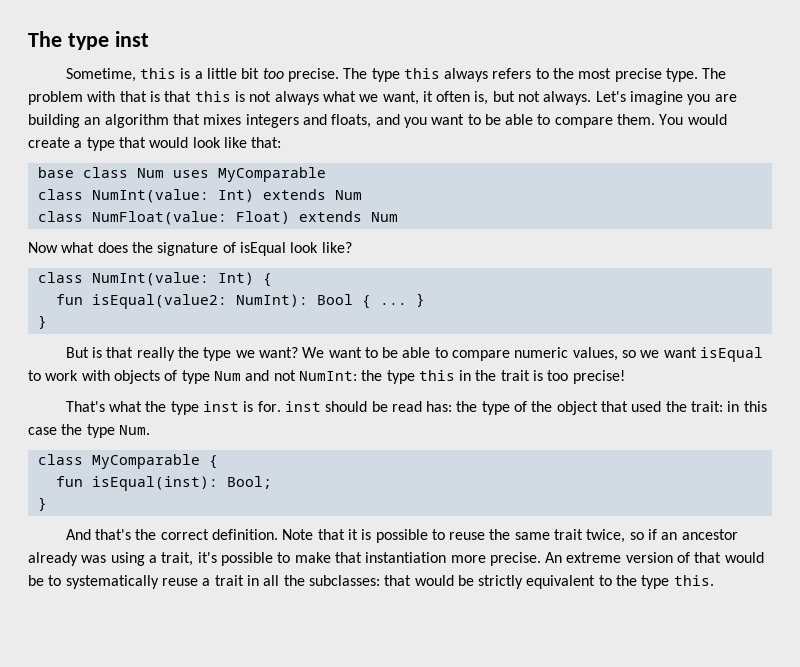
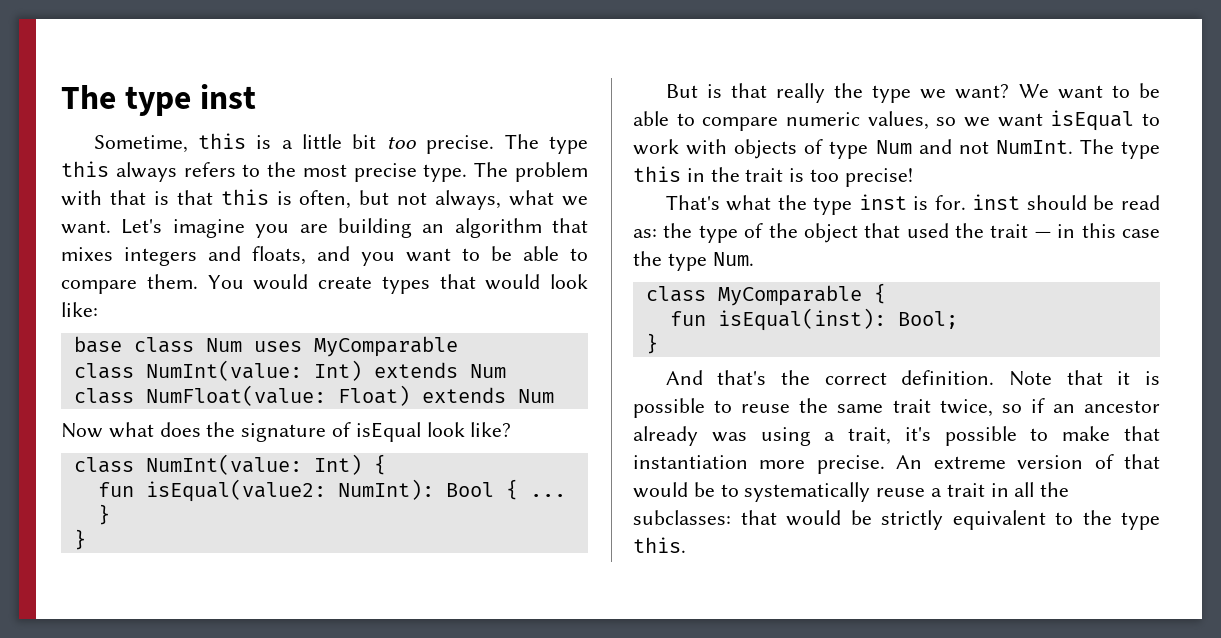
- The problem with that is that this is not always what we want, it often is, but not always.
+ The problem with that is that this is often, but not always, what we want.
- You would create a type that would look like that:
+ You would create types that would look like:
- We want to be able to compare numeric values, so we want isEqual to work with objects of type Num and not NumInt: the type this in the trait is too precise!
+ We want to be able to compare numeric values, so we want isEqual to work with objects of type Num and not NumInt. The type this in the trait is too precise!
- That's what the type inst is for. inst should be read has: the type of the object that used the trait: in this case the type Num.
+ That's what the type inst is for. inst should be read as: the type of the object that used the trait — in this case the type Num.

